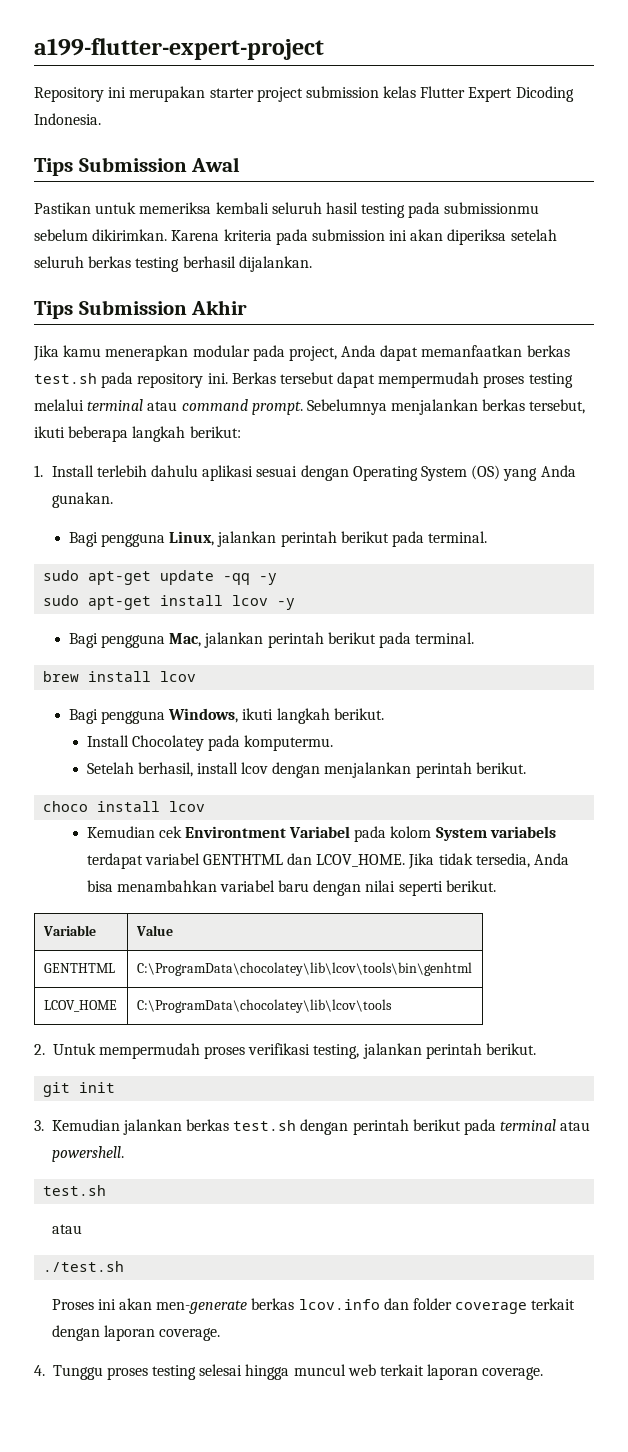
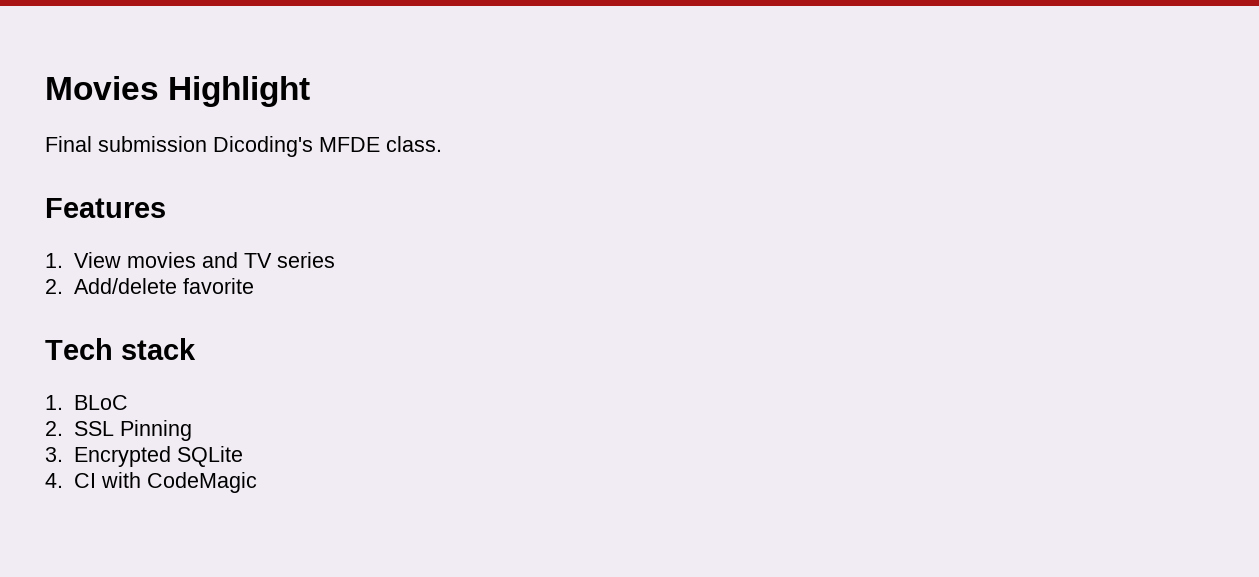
- a199-flutter-expert-project
- Repository ini merupakan starter project submission kelas Flutter Expert Dicoding Indonesia.
- Tips Submission Awal
- Pastikan untuk memeriksa kembali seluruh hasil testing pada submissionmu sebelum dikirimkan. Karena kriteria pada submission ini akan diperiksa setelah seluruh berkas testing berhasil dijalankan.
- Tips Submission Akhir
- Jika kamu menerapkan modular pada project, Anda dapat memanfaatkan berkas test.sh pada repository ini. Berkas tersebut dapat mempermudah proses testing melalui terminal atau command prompt. Sebelumnya menjalankan berkas tersebut, ikuti beberapa langkah berikut:
- 1. Install terlebih dahulu aplikasi sesuai dengan Operating System (OS) yang Anda gunakan.
- Bagi pengguna Linux, jalankan perintah berikut pada terminal.
- sudo apt-get update -qq -y
- sudo apt-get install lcov -y
- Bagi pengguna Mac, jalankan perintah berikut pada terminal.
- brew install lcov
- Bagi pengguna Windows, ikuti langkah berikut.
- Install Chocolatey pada komputermu.
- Setelah berhasil, install lcov dengan menjalankan perintah berikut.
- choco install lcov
- Kemudian cek Environtment Variabel pada kolom System variabels terdapat variabel GENTHTML dan LCOV_HOME. Jika tidak tersedia, Anda bisa menambahkan variabel baru dengan nilai seperti berikut.
- Variable | Value
- GENTHTML | C:\ProgramData\chocolatey\lib\lcov\tools\bin\genhtml
- LCOV_HOME | C:\ProgramData\chocolatey\lib\lcov\tools
- 2. Untuk mempermudah proses verifikasi testing, jalankan perintah berikut.
- git init
- 3. Kemudian jalankan berkas test.sh dengan perintah berikut pada terminal atau powershell.
- test.sh
- atau
- ./test.sh
- Proses ini akan men-generate berkas lcov.info dan folder coverage terkait dengan laporan coverage.
- 4. Tunggu proses testing selesai hingga muncul web terkait laporan coverage.
+ Movies Highlight
+ Final submission Dicoding's MFDE class.
+ Features
+ 1. View movies and TV series
+ 2. Add/delete favorite
+ Tech stack
+ 1. BLoC
+ 2. SSL Pinning
+ 3. Encrypted SQLite
+ 4. CI with CodeMagic

